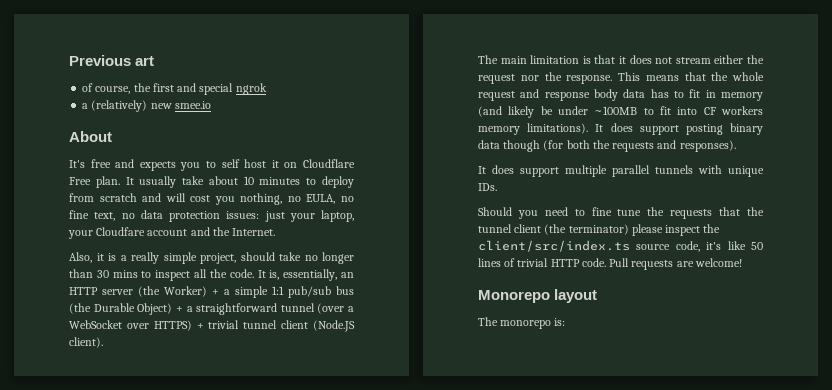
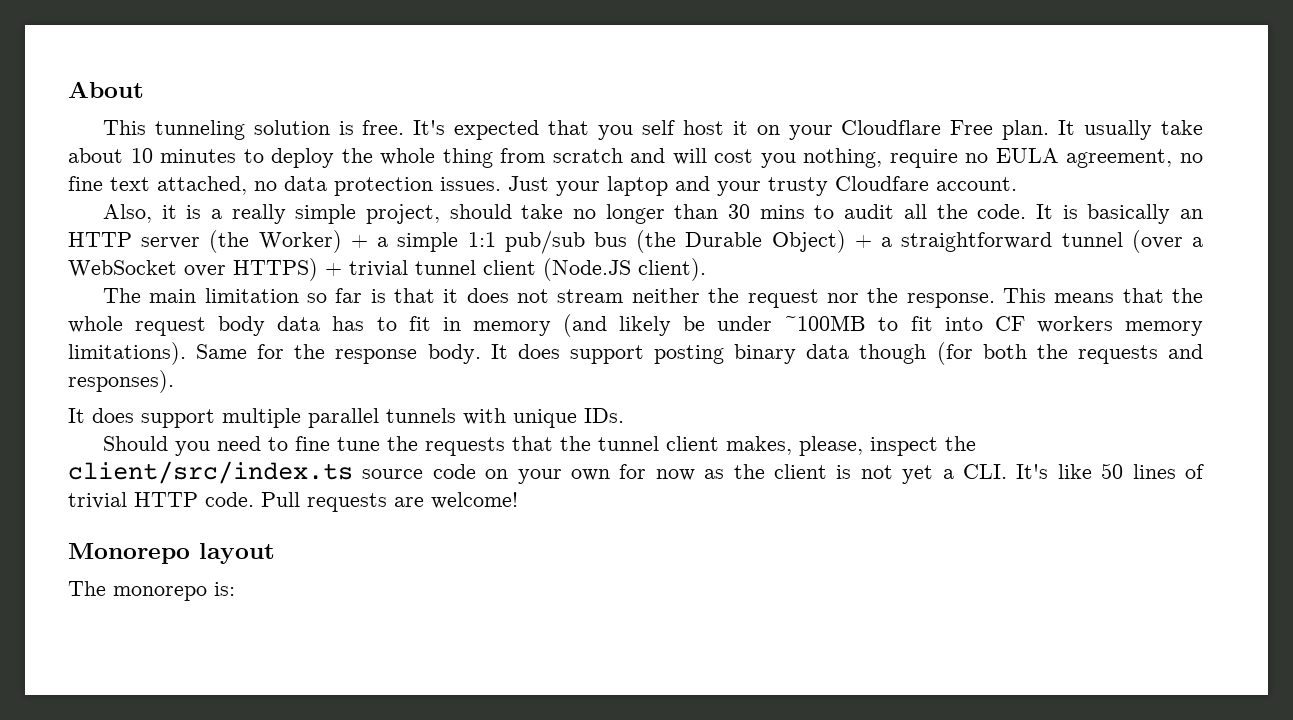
- Previous art
- of course, the first and special ngrok
- a (relatively) new smee.io
  About
- It's free and expects you to self host it on Cloudflare Free plan.
+ This tunneling solution is free. It's expected that you self host it on your Cloudflare Free plan.
- It usually take about 10 minutes to deploy from scratch and will cost you nothing, no EULA, no fine text, no data protection issues: just your laptop, your Cloudfare account and the Internet.
+ It usually take about 10 minutes to deploy the whole thing from scratch and will cost you nothing, require no EULA agreement, no fine text attached, no data protection issues. Just your laptop and your trusty Cloudfare account.
- Also, it is a really simple project, should take no longer than 30 mins to inspect all the code.
+ Also, it is a really simple project, should take no longer than 30 mins to audit all the code.
- It is, essentially, an HTTP server (the Worker) + a simple 1:1 pub/sub bus (the Durable Object) + a straightforward tunnel (over a WebSocket over HTTPS) + trivial tunnel client (Node.JS client).
+ It is basically an HTTP server (the Worker) + a simple 1:1 pub/sub bus (the Durable Object) + a straightforward tunnel (over a WebSocket over HTTPS) + trivial tunnel client (Node.JS client).
- The main limitation is that it does not stream either the request nor the response.
+ The main limitation so far is that it does not stream neither the request nor the response.
- This means that the whole request and response body data has to fit in memory (and likely be under ~100MB to fit into CF workers memory limitations).
+ This means that the whole request body data has to fit in memory (and likely be under ~100MB to fit into CF workers memory limitations).
+ Same for the response body.
- Should you need to fine tune the requests that the tunnel client (the terminator) please inspect the client/src/index.ts source code, it's like 50 lines of trivial HTTP code.
+ Should you need to fine tune the requests that the tunnel client makes, please, inspect the client/src/index.ts source code on your own for now as the client is not yet a CLI. It's like 50 lines of trivial HTTP code.

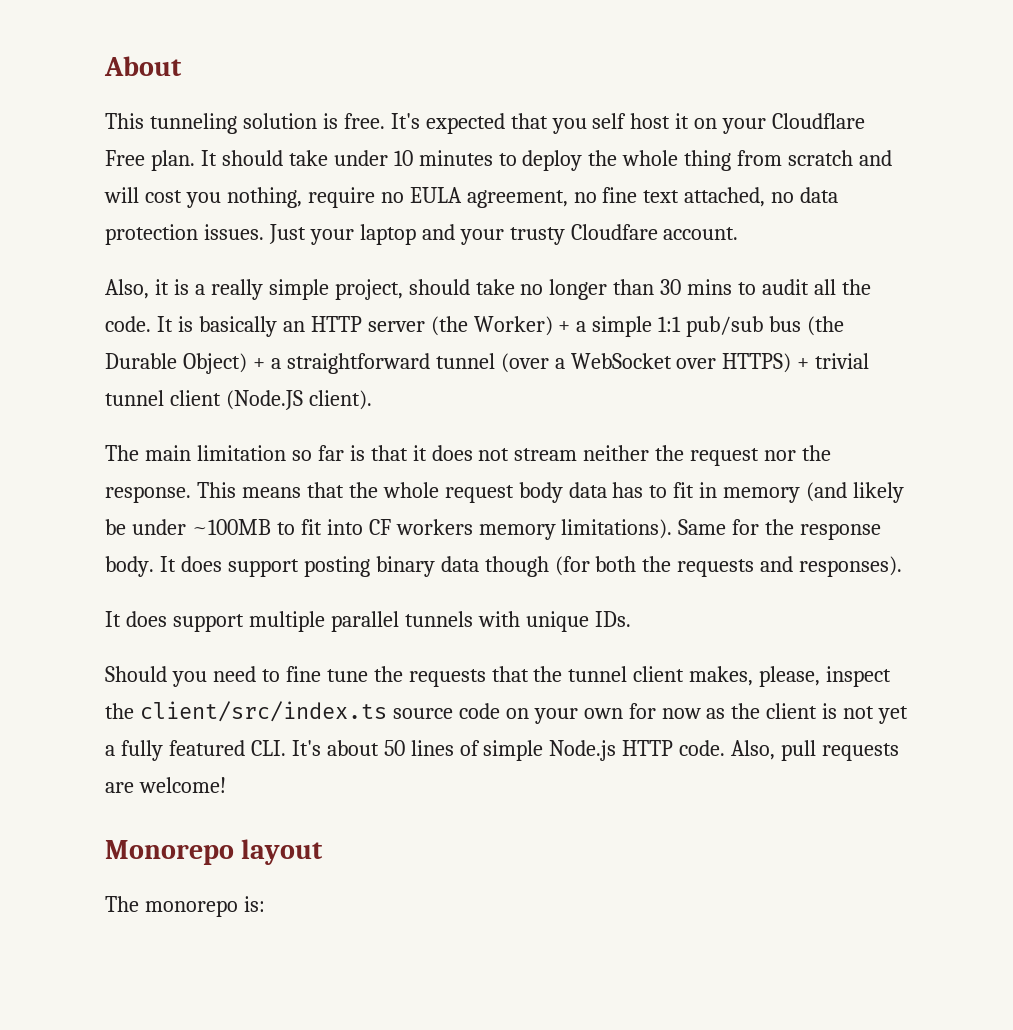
- It usually take about 10 minutes to deploy the whole thing from scratch and will cost you nothing, require no EULA agreement, no fine text attached, no data protection issues.
+ It should take under 10 minutes to deploy the whole thing from scratch and will cost you nothing, require no EULA agreement, no fine text attached, no data protection issues.
- Should you need to fine tune the requests that the tunnel client makes, please, inspect the client/src/index.ts source code on your own for now as the client is not yet a CLI. It's like 50 lines of trivial HTTP code. Pull requests are welcome!
+ Should you need to fine tune the requests that the tunnel client makes, please, inspect the client/src/index.ts source code on your own for now as the client is not yet a fully featured CLI. It's about 50 lines of simple Node.js HTTP code. Also, pull requests are welcome!

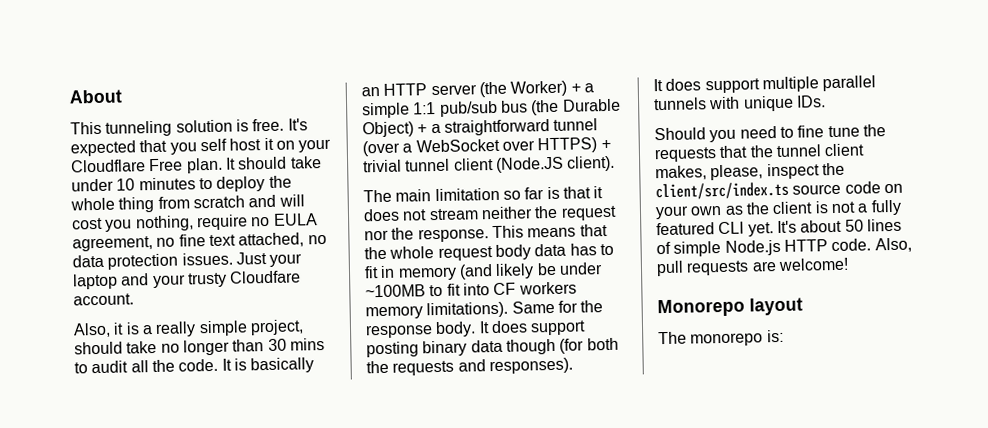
- Should you need to fine tune the requests that the tunnel client makes, please, inspect the client/src/index.ts source code on your own for now as the client is not yet a fully featured CLI. It's about 50 lines of simple Node.js HTTP code.
+ Should you need to fine tune the requests that the tunnel client makes, please, inspect the client/src/index.ts source code on your own as the client is not a fully featured CLI yet. It's about 50 lines of simple Node.js HTTP code.

